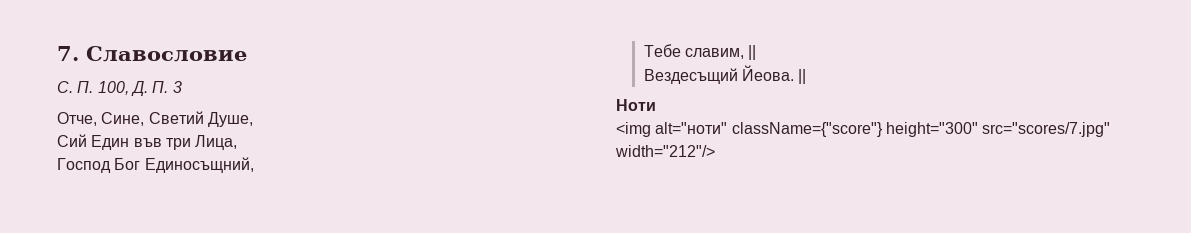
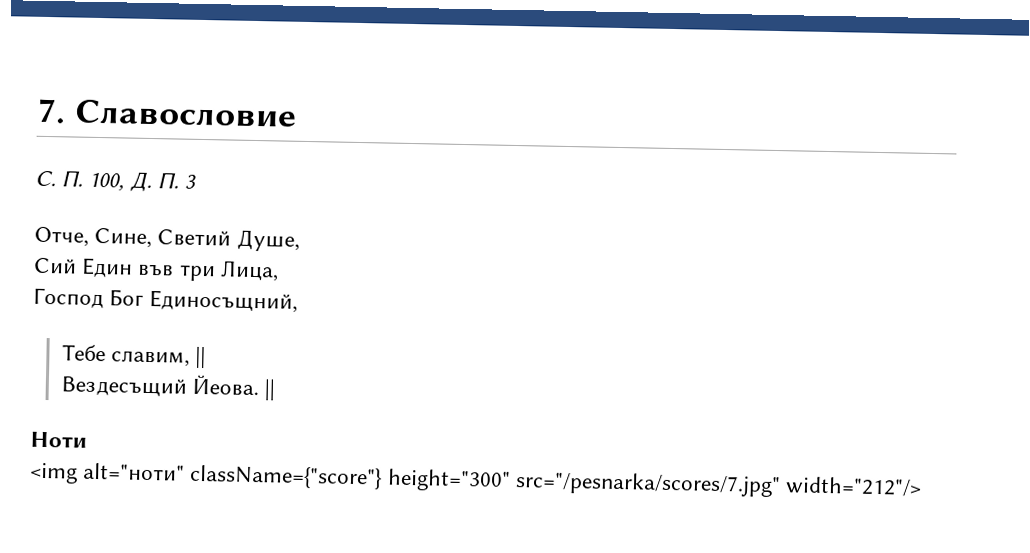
- <img alt="ноти" className={"score"} height="300" src="scores/7.jpg" width="212"/>
+ <img alt="ноти" className={"score"} height="300" src="/pesnarka/scores/7.jpg" width="212"/>

